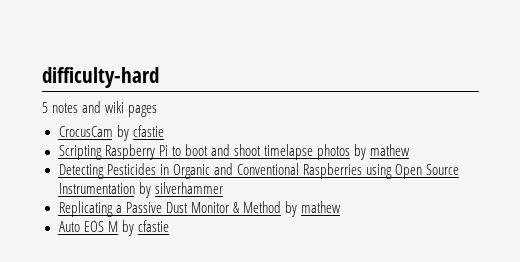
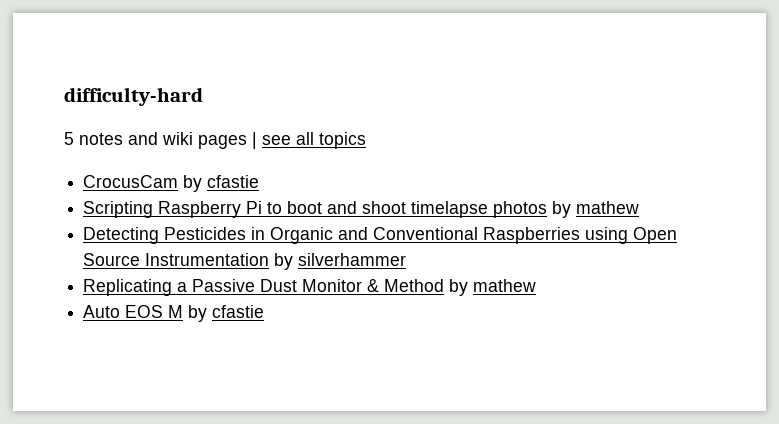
- 5 notes and wiki pages
+ 5 notes and wiki pages | see all topics

